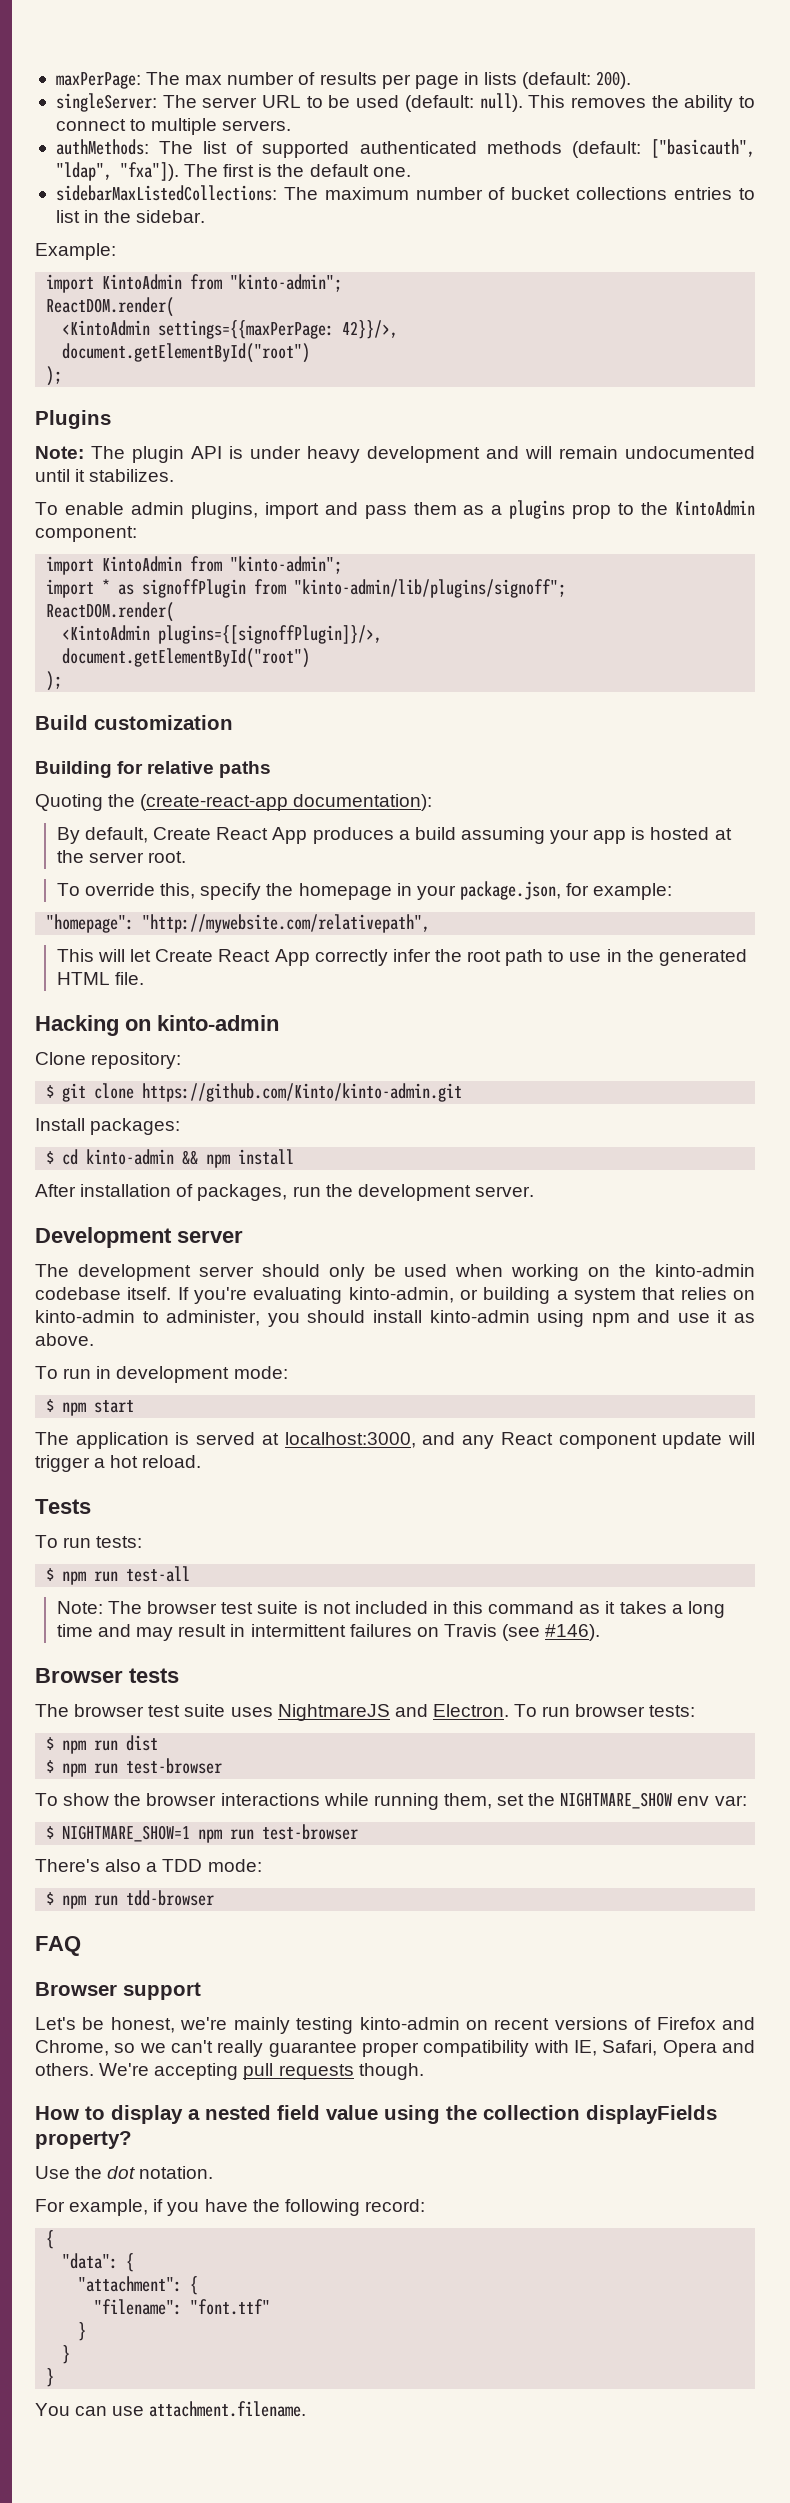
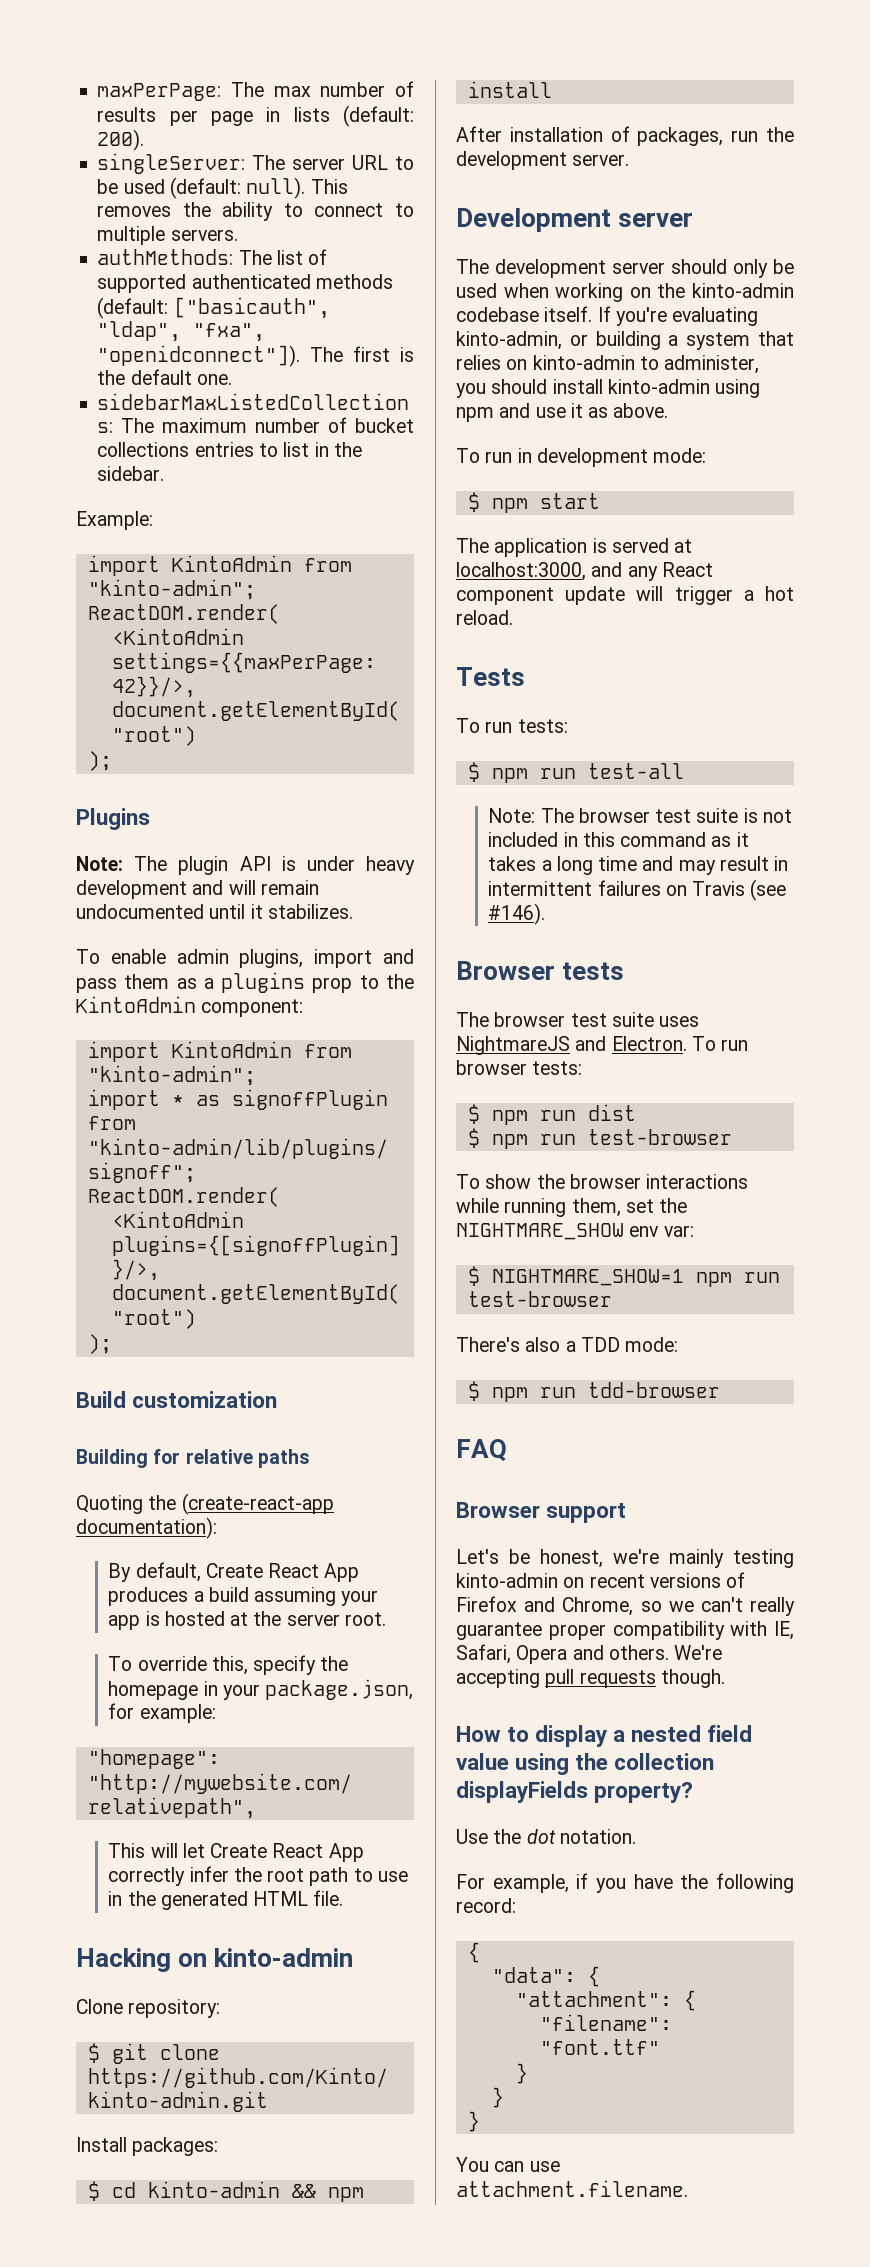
- authMethods: The list of supported authenticated methods (default: ["basicauth", "ldap", "fxa"]).
+ authMethods: The list of supported authenticated methods (default: ["basicauth", "ldap", "fxa", "openidconnect"]).

